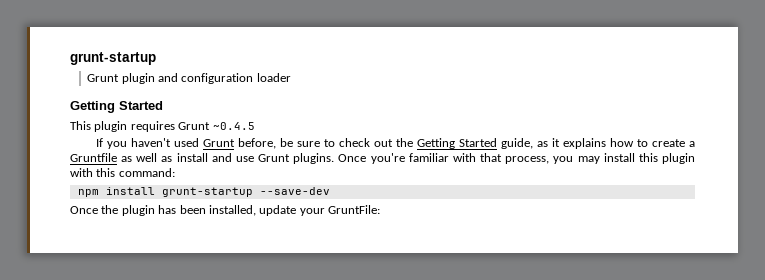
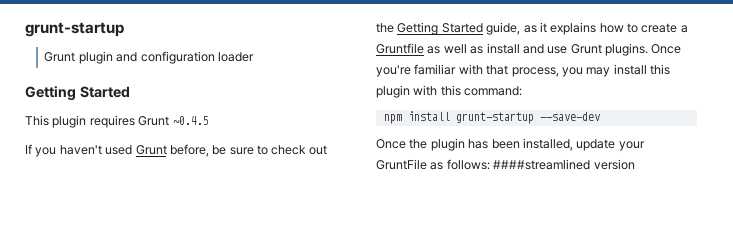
- Once the plugin has been installed, update your GruntFile:
+ Once the plugin has been installed, update your GruntFile as follows: ####streamlined version

